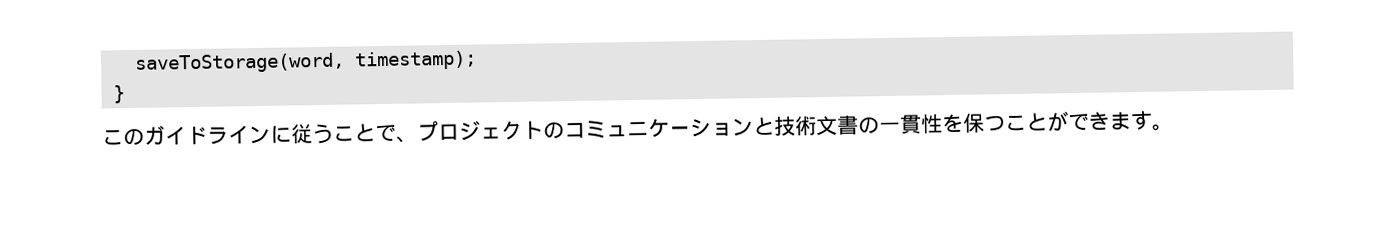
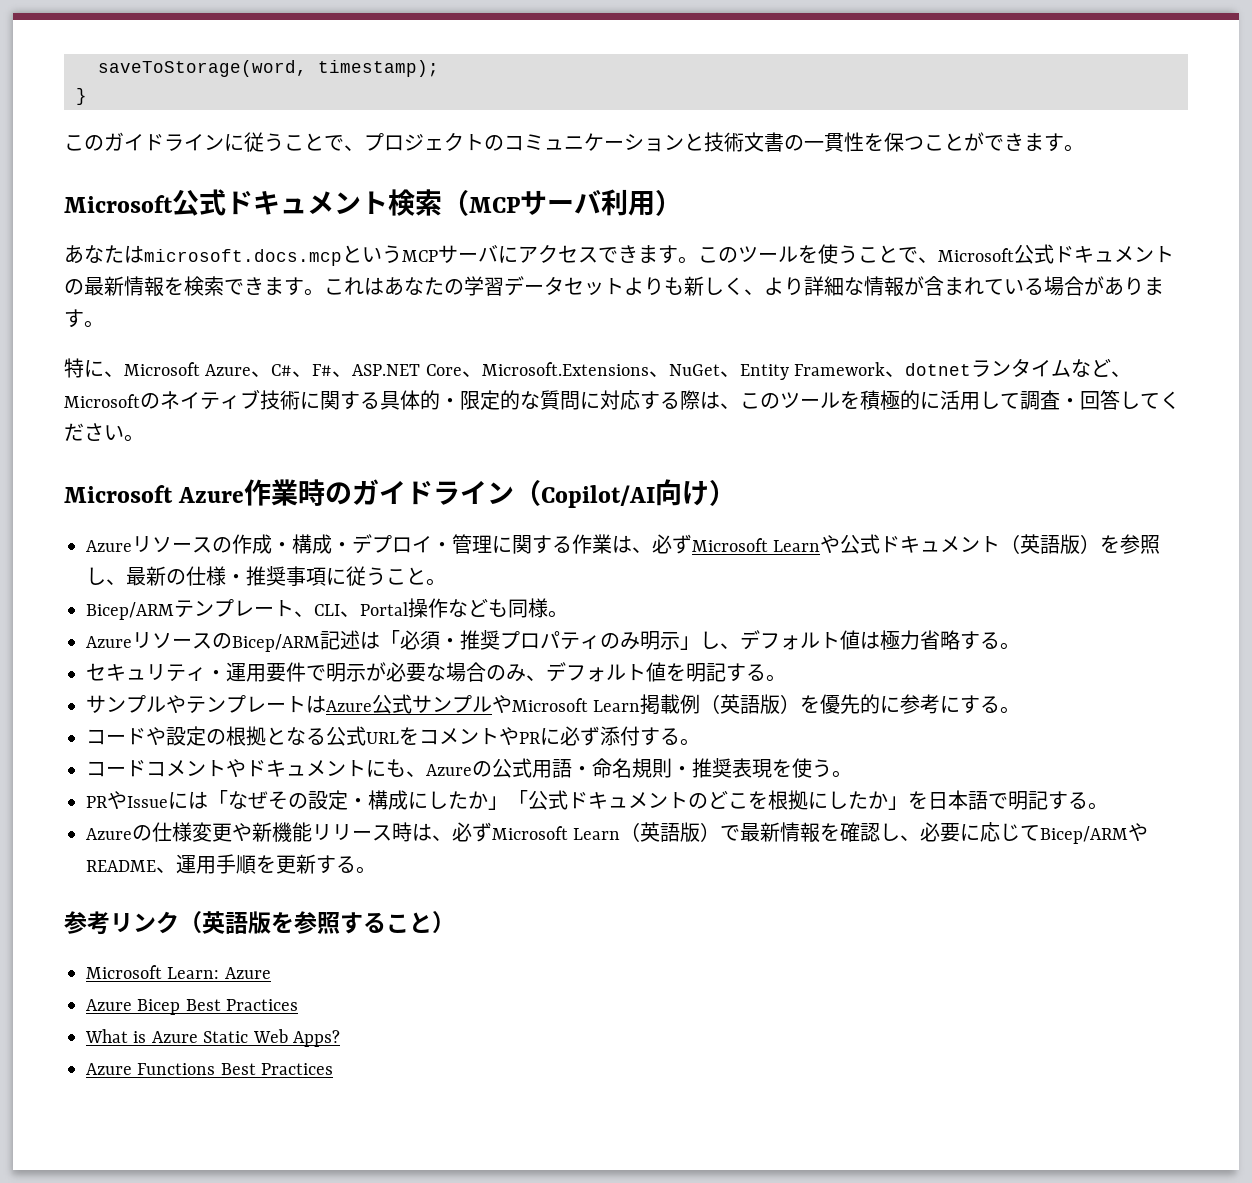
+ Microsoft公式ドキュメント検索（MCPサーバ利用）
+ あなたはmicrosoft.docs.mcpというMCPサーバにアクセスできます。このツールを使うことで、Microsoft公式ドキュメントの最新情報を検索できます。これはあなたの学習データセットよりも新しく、より詳細な情報が含まれている場合があります。
+ 特に、Microsoft Azure、C#、F#、ASP.NET Core、Microsoft.Extensions、NuGet、Entity Framework、dotnetランタイムなど、Microsoftのネイティブ技術に関する具体的・限定的な質問に対応する際は、このツールを積極的に活用して調査・回答してください。
+ Microsoft Azure作業時のガイドライン（Copilot/AI向け）
+ Azureリソースの作成・構成・デプロイ・管理に関する作業は、必ずMicrosoft Learnや公式ドキュメント（英語版）を参照し、最新の仕様・推奨事項に従うこと。
+ Bicep/ARMテンプレート、CLI、Portal操作なども同様。
+ AzureリソースのBicep/ARM記述は「必須・推奨プロパティのみ明示」し、デフォルト値は極力省略する。
+ セキュリティ・運用要件で明示が必要な場合のみ、デフォルト値を明記する。
+ サンプルやテンプレートはAzure公式サンプルやMicrosoft Learn掲載例（英語版）を優先的に参考にする。
+ コードや設定の根拠となる公式URLをコメントやPRに必ず添付する。
+ コードコメントやドキュメントにも、Azureの公式用語・命名規則・推奨表現を使う。
+ PRやIssueには「なぜその設定・構成にしたか」「公式ドキュメントのどこを根拠にしたか」を日本語で明記する。
+ Azureの仕様変更や新機能リリース時は、必ずMicrosoft Learn（英語版）で最新情報を確認し、必要に応じてBicep/ARMやREADME、運用手順を更新する。
+ 参考リンク（英語版を参照すること）
+ Microsoft Learn: Azure
+ Azure Bicep Best Practices
+ What is Azure Static Web Apps?
+ Azure Functions Best Practices

